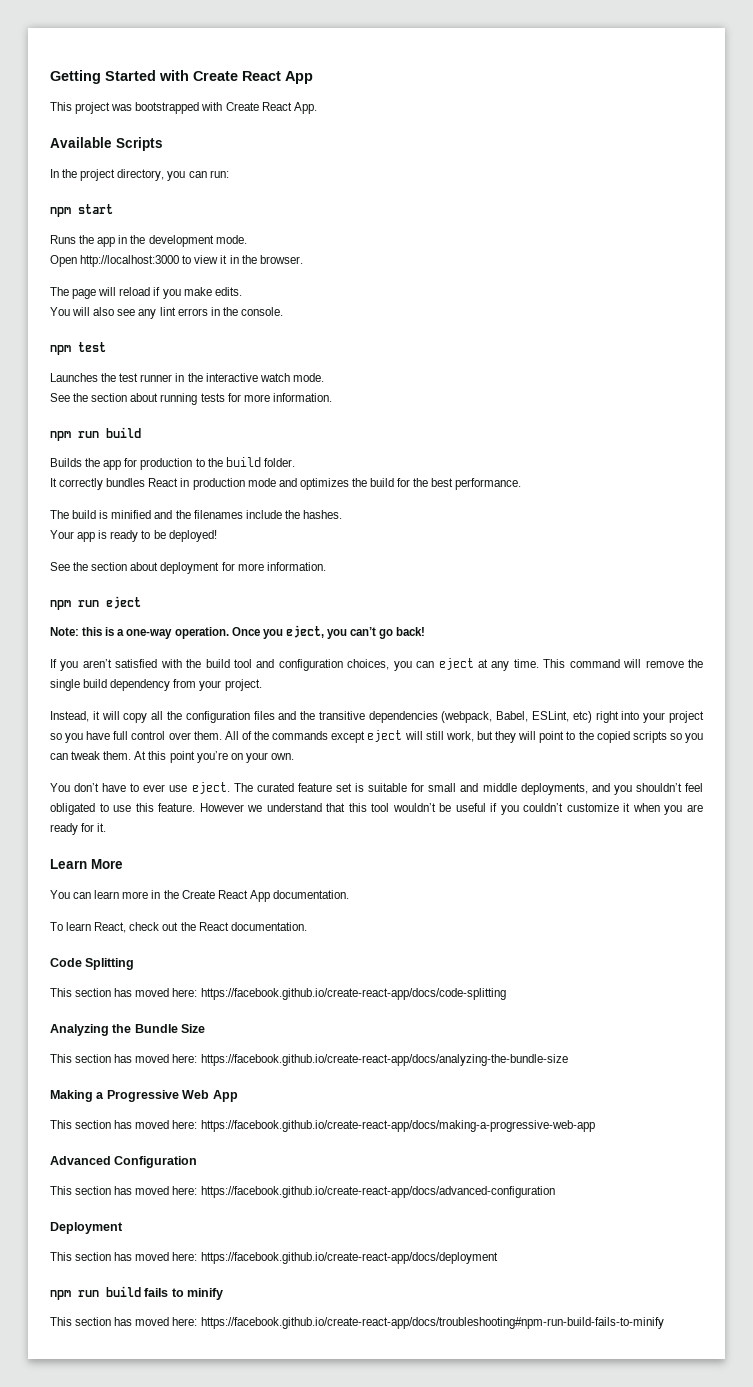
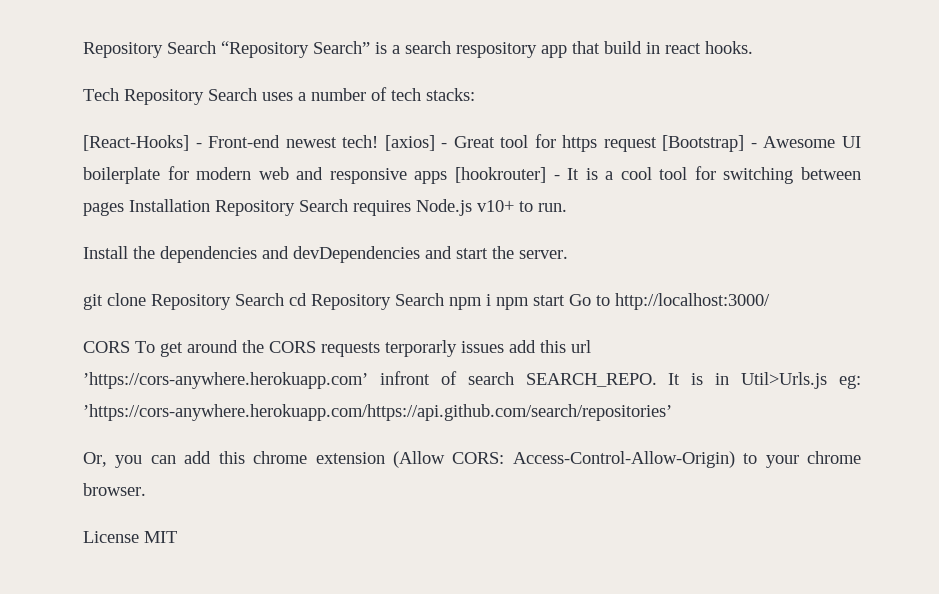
- Getting Started with Create React App
- This project was bootstrapped with Create React App.
- Available Scripts
- In the project directory, you can run:
- npm start
- Runs the app in the development mode.
- Open http://localhost:3000 to view it in the browser.
- The page will reload if you make edits.
- You will also see any lint errors in the console.
- npm test
- Launches the test runner in the interactive watch mode.
- See the section about running tests for more information.
- npm run build
- Builds the app for production to the build folder.
- It correctly bundles React in production mode and optimizes the build for the best performance.
- The build is minified and the filenames include the hashes.
- Your app is ready to be deployed!
- See the section about deployment for more information.
- npm run eject
- Note: this is a one-way operation. Once you eject, you can’t go back!
- If you aren’t satisfied with the build tool and configuration choices, you can eject at any time. This command will remove the single build dependency from your project.
- Instead, it will copy all the configuration files and the transitive dependencies (webpack, Babel, ESLint, etc) right into your project so you have full control over them. All of the commands except eject will still work, but they will point to the copied scripts so you can tweak them. At this point you’re on your own.
- You don’t have to ever use eject. The curated feature set is suitable for small and middle deployments, and you shouldn’t feel obligated to use this feature. However we understand that this tool wouldn’t be useful if you couldn’t customize it when you are ready for it.
- Learn More
- You can learn more in the Create React App documentation.
- To learn React, check out the React documentation.
- Code Splitting
- This section has moved here: https://facebook.github.io/create-react-app/docs/code-splitting
- Analyzing the Bundle Size
- This section has moved here: https://facebook.github.io/create-react-app/docs/analyzing-the-bundle-size
- Making a Progressive Web App
- This section has moved here: https://facebook.github.io/create-react-app/docs/making-a-progressive-web-app
- Advanced Configuration
- This section has moved here: https://facebook.github.io/create-react-app/docs/advanced-configuration
- Deployment
- This section has moved here: https://facebook.github.io/create-react-app/docs/deployment
- npm run build fails to minify
- This section has moved here: https://facebook.github.io/create-react-app/docs/troubleshooting#npm-run-build-fails-to-minify
+ Repository Search “Repository Search” is a search respository app that build in react hooks.
+ Tech Repository Search uses a number of tech stacks:
+ [React-Hooks] - Front-end newest tech! [axios] - Great tool for https request [Bootstrap] - Awesome UI boilerplate for modern web and responsive apps [hookrouter] - It is a cool tool for switching between pages Installation Repository Search requires Node.js v10+ to run.
+ Install the dependencies and devDependencies and start the server.
+ git clone Repository Search cd Repository Search npm i npm start Go to http://localhost:3000/
+ CORS To get around the CORS requests terporarly issues add this url ’https://cors-anywhere.herokuapp.com’ infront of search SEARCH_REPO. It is in Util>Urls.js eg: ’https://cors-anywhere.herokuapp.com/https://api.github.com/search/repositories’
+ Or, you can add this chrome extension (Allow CORS: Access-Control-Allow-Origin) to your chrome browser.
+ License MIT

